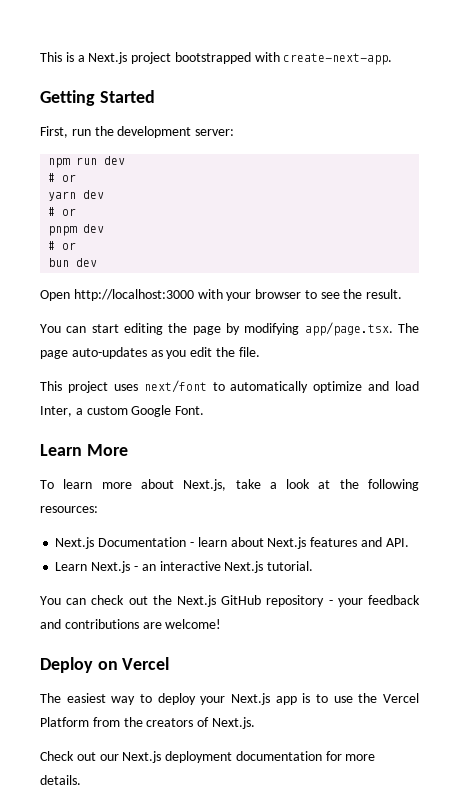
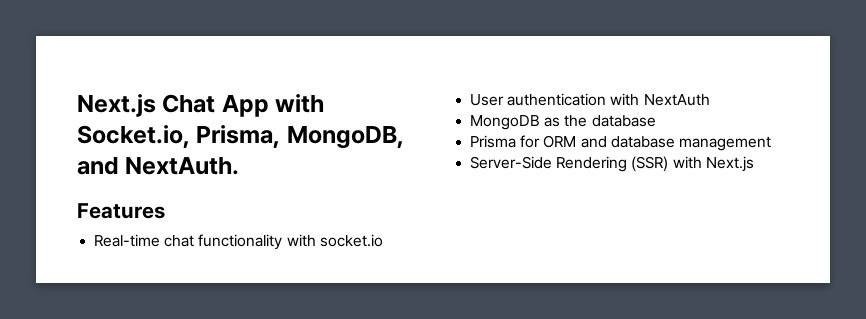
- This is a Next.js project bootstrapped with create-next-app.
- Getting Started
- First, run the development server:
- npm run dev
- # or
- yarn dev
- # or
- pnpm dev
- # or
- bun dev
- Open http://localhost:3000 with your browser to see the result.
- You can start editing the page by modifying app/page.tsx. The page auto-updates as you edit the file.
- This project uses next/font to automatically optimize and load Inter, a custom Google Font.
- Learn More
- To learn more about Next.js, take a look at the following resources:
- Next.js Documentation - learn about Next.js features and API.
- Learn Next.js - an interactive Next.js tutorial.
- You can check out the Next.js GitHub repository - your feedback and contributions are welcome!
- Deploy on Vercel
- The easiest way to deploy your Next.js app is to use the Vercel Platform from the creators of Next.js.
- Check out our Next.js deployment documentation for more details.
+ Next.js Chat App with Socket.io, Prisma, MongoDB, and NextAuth.
+ Features
+ Real-time chat functionality with socket.io
+ User authentication with NextAuth
+ MongoDB as the database
+ Prisma for ORM and database management
+ Server-Side Rendering (SSR) with Next.js

